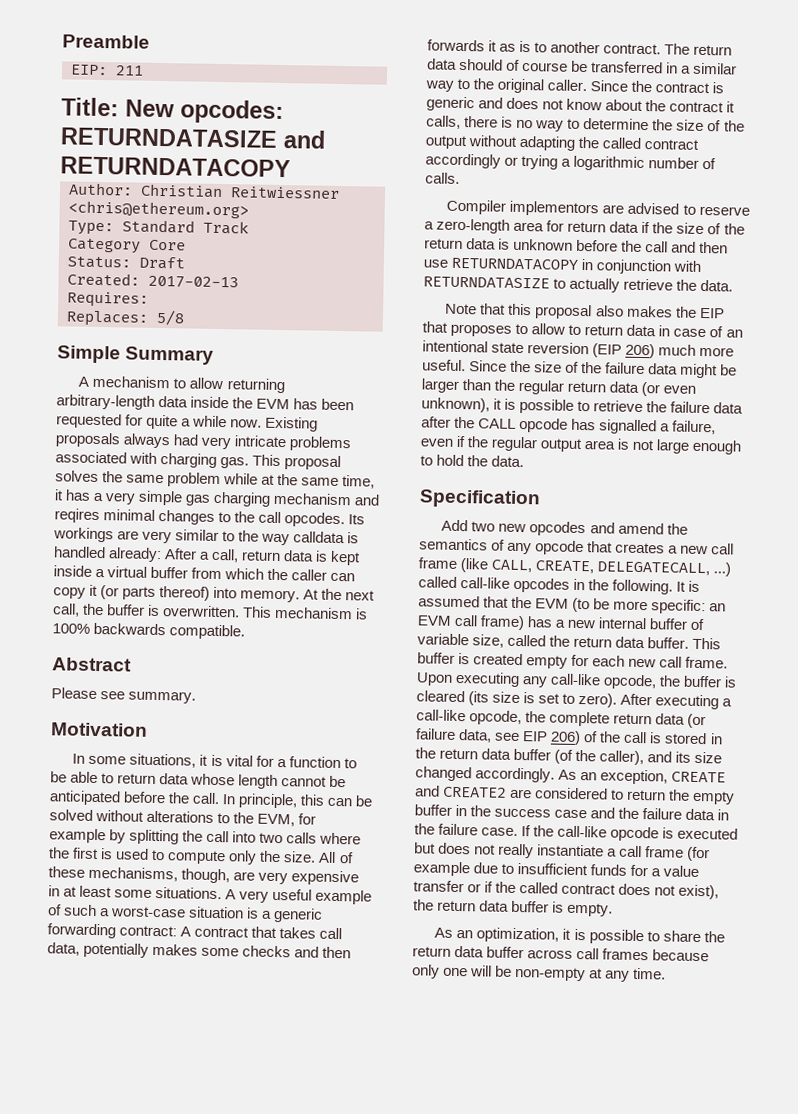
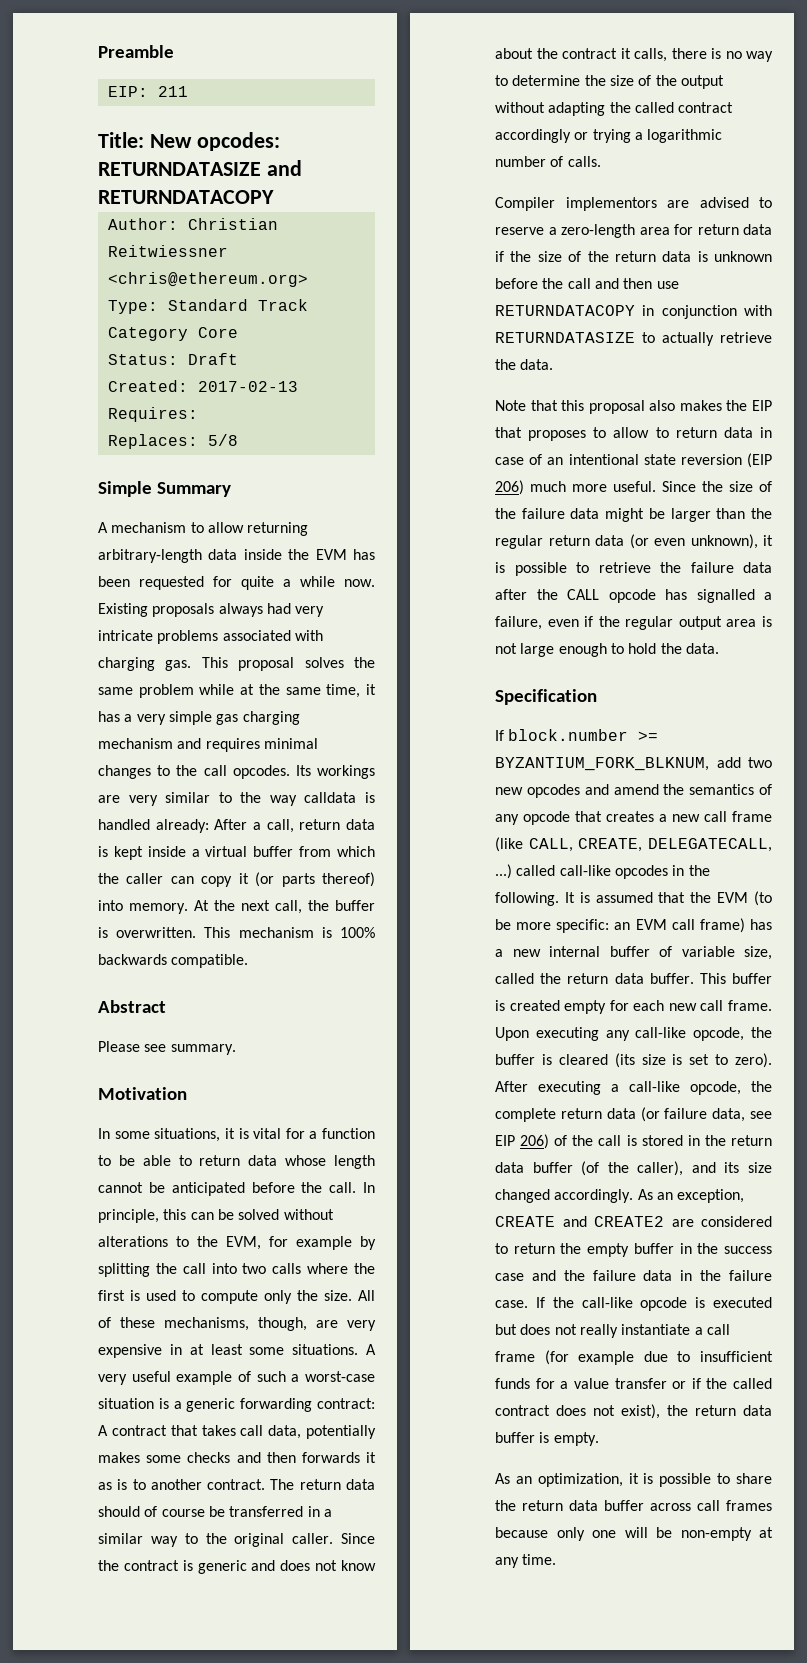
- This proposal solves the same problem while at the same time, it has a very simple gas charging mechanism and reqires minimal changes to the call opcodes.
+ This proposal solves the same problem while at the same time, it has a very simple gas charging mechanism and requires minimal changes to the call opcodes.
- Add two new opcodes and amend the semantics of any opcode that creates a new call frame (like CALL, CREATE, DELEGATECALL, ...) called call-like opcodes in the following.
+ If block.number >= BYZANTIUM_FORK_BLKNUM, add two new opcodes and amend the semantics of any opcode that creates a new call frame (like CALL, CREATE, DELEGATECALL, ...) called call-like opcodes in the following.

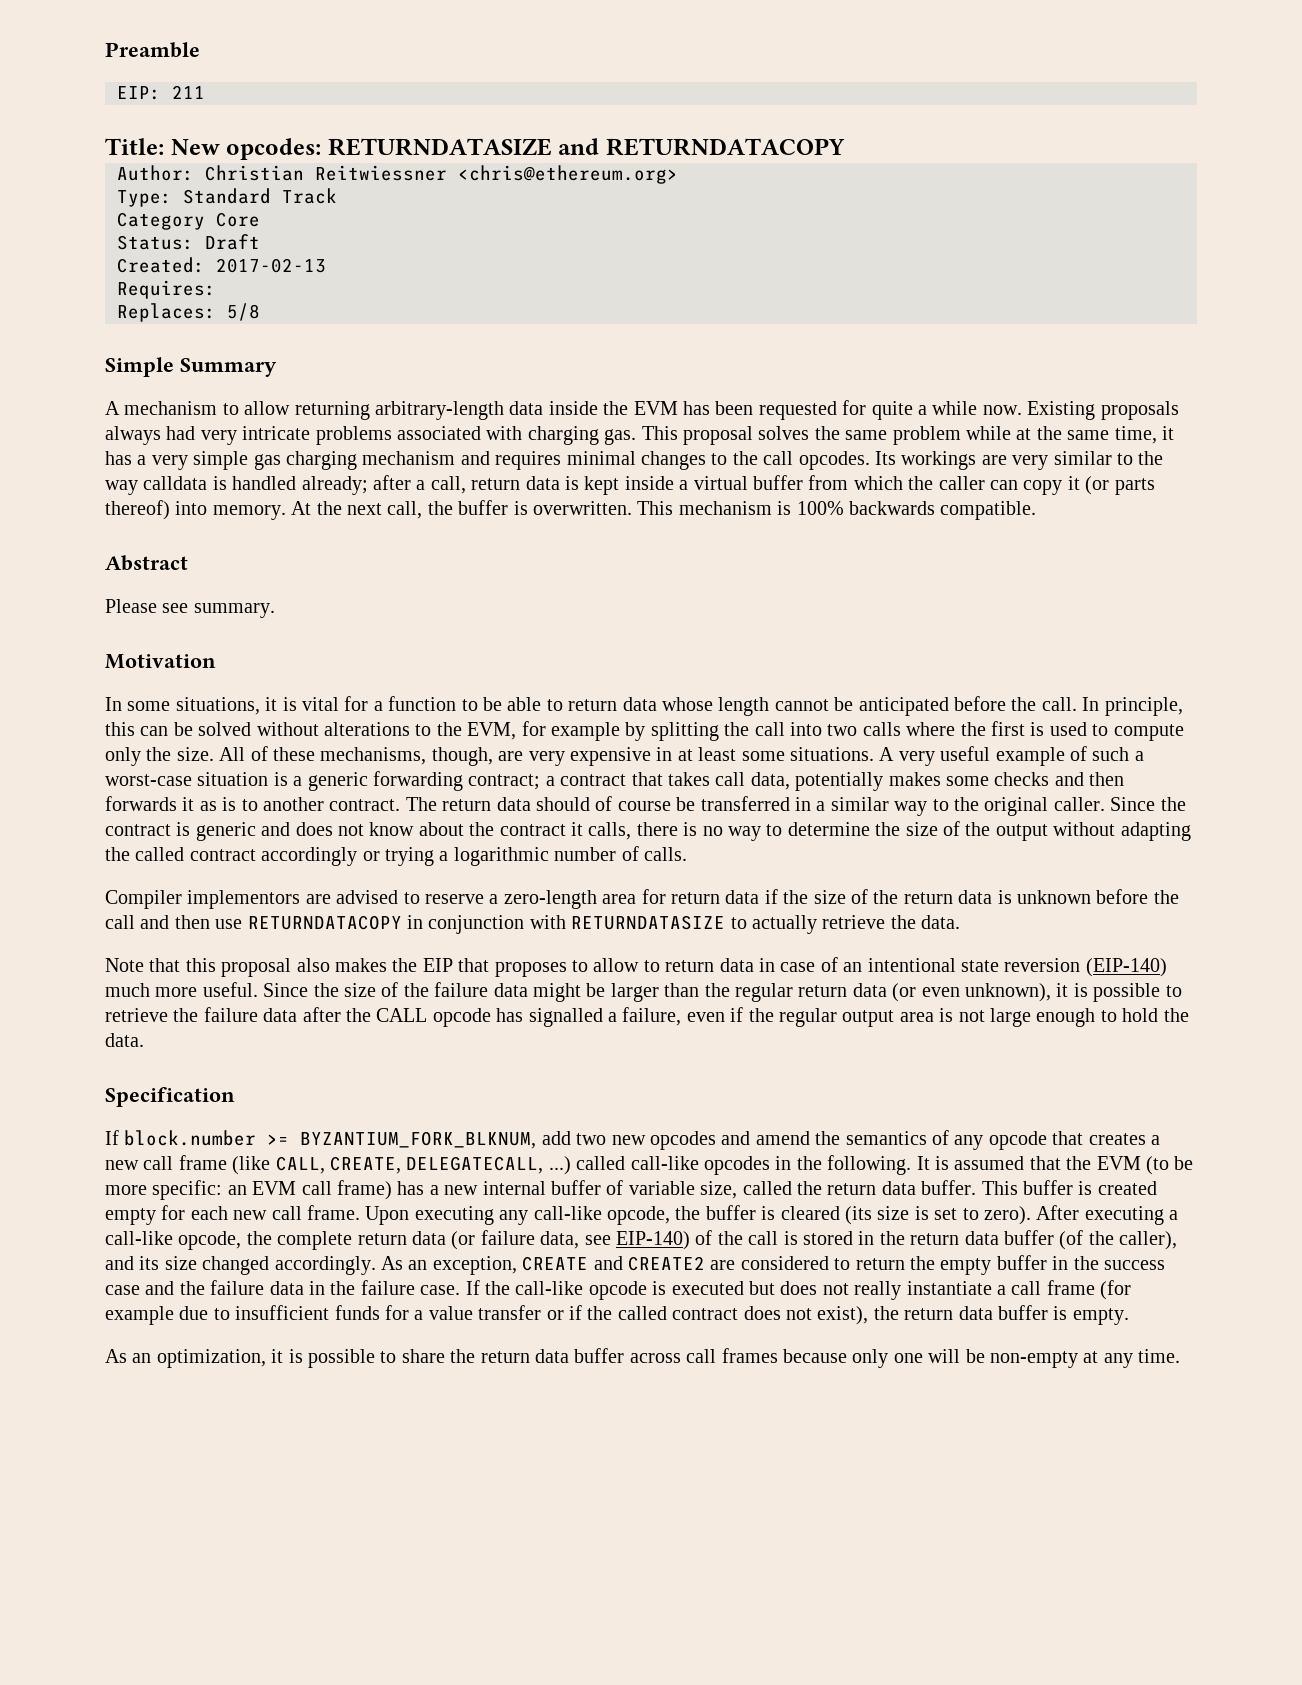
- Its workings are very similar to the way calldata is handled already: After a call, return data is kept inside a virtual buffer from which the caller can copy it (or parts thereof) into memory.
+ Its workings are very similar to the way calldata is handled already; after a call, return data is kept inside a virtual buffer from which the caller can copy it (or parts thereof) into memory.
- A very useful example of such a worst-case situation is a generic forwarding contract: A contract that takes call data, potentially makes some checks and then forwards it as is to another contract.
+ A very useful example of such a worst-case situation is a generic forwarding contract; a contract that takes call data, potentially makes some checks and then forwards it as is to another contract.
- Note that this proposal also makes the EIP that proposes to allow to return data in case of an intentional state reversion (EIP 206) much more useful.
+ Note that this proposal also makes the EIP that proposes to allow to return data in case of an intentional state reversion (EIP-140) much more useful.
- After executing a call-like opcode, the complete return data (or failure data, see EIP 206) of the call is stored in the return data buffer (of the caller), and its size changed accordingly.
+ After executing a call-like opcode, the complete return data (or failure data, see EIP-140) of the call is stored in the return data buffer (of the caller), and its size changed accordingly.

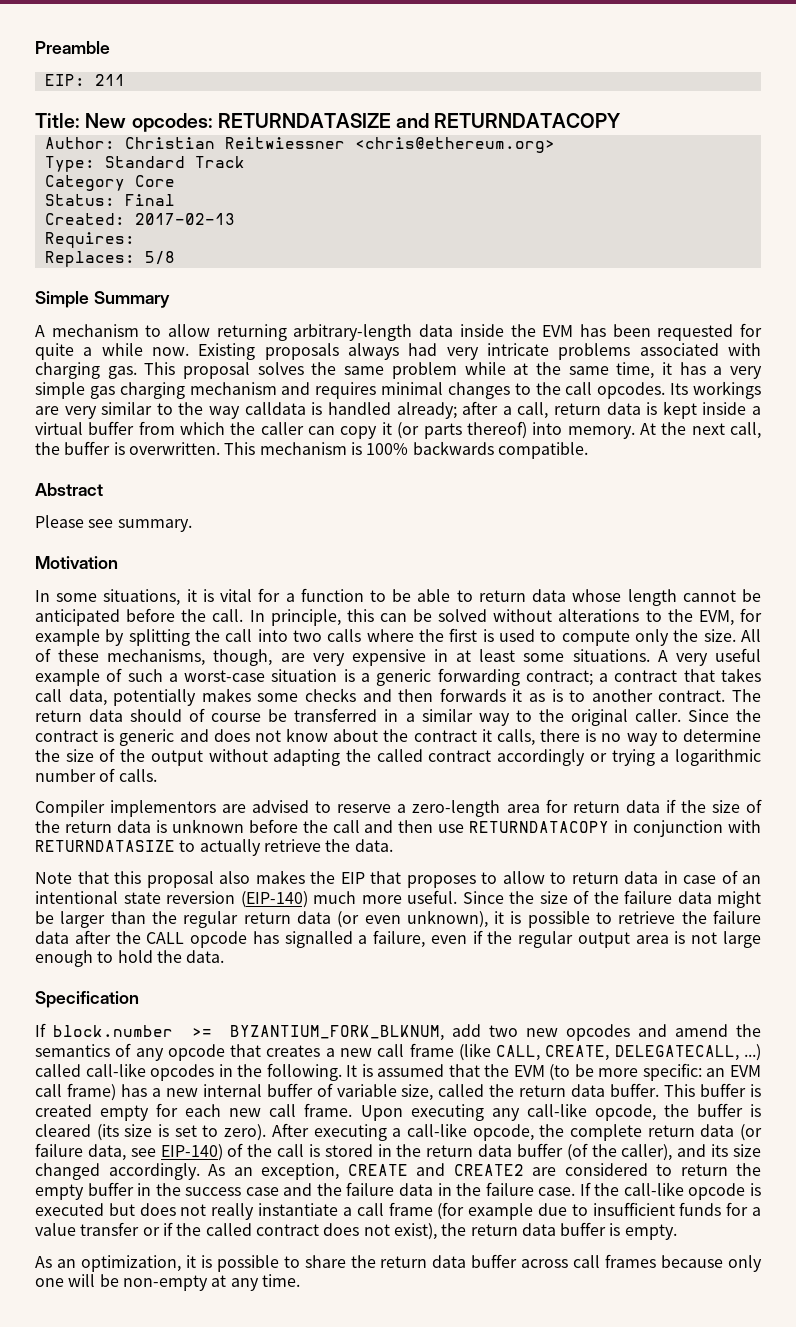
- Status: Draft
+ Status: Final

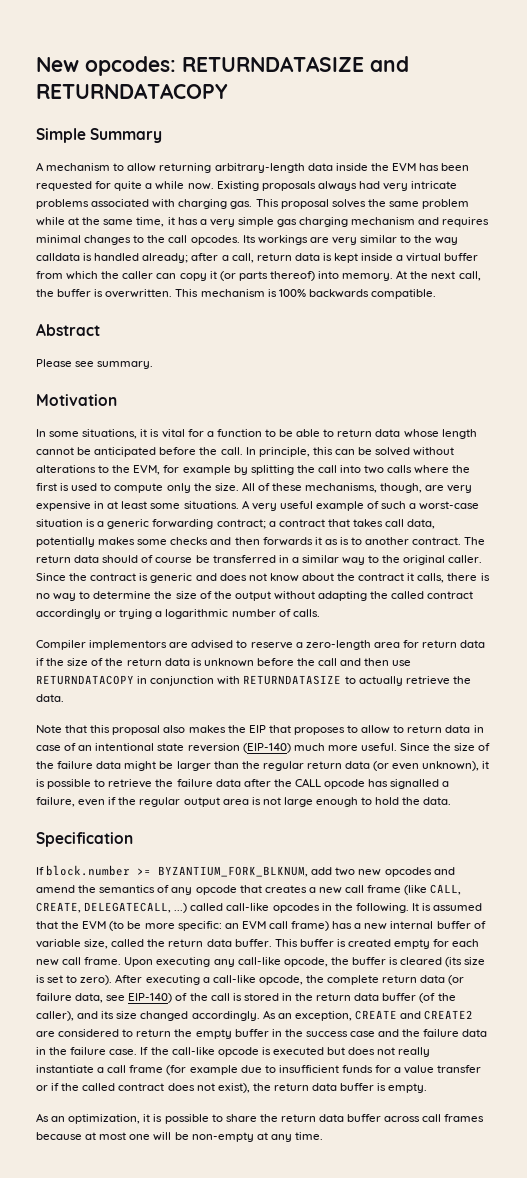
- Preamble
- EIP: 211
- Title: New opcodes: RETURNDATASIZE and RETURNDATACOPY
+ New opcodes: RETURNDATASIZE and RETURNDATACOPY
- Author: Christian Reitwiessner <chris@ethereum.org>
- Type: Standard Track
- Category Core
- Status: Final
- Created: 2017-02-13
- Requires:
- Replaces: 5/8
- As an optimization, it is possible to share the return data buffer across call frames because only one will be non-empty at any time.
+ As an optimization, it is possible to share the return data buffer across call frames because at most one will be non-empty at any time.

